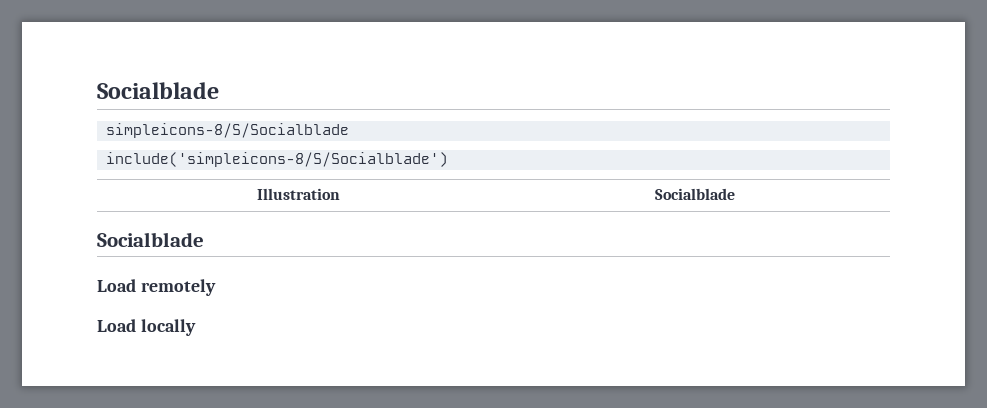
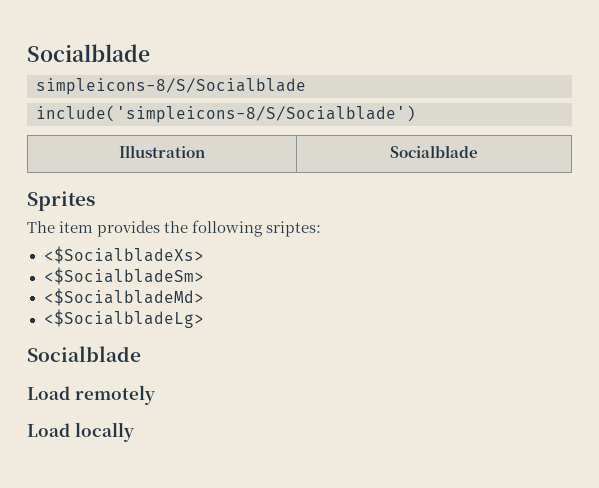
+ Sprites
+ The item provides the following sriptes:
+ <$SocialbladeXs>
+ <$SocialbladeSm>
+ <$SocialbladeMd>
+ <$SocialbladeLg>

